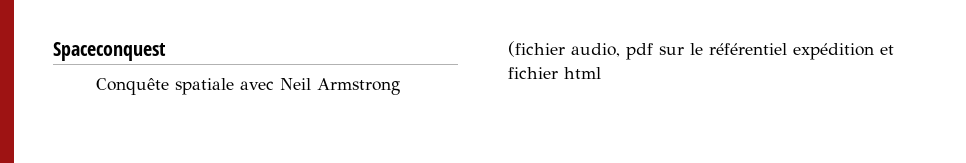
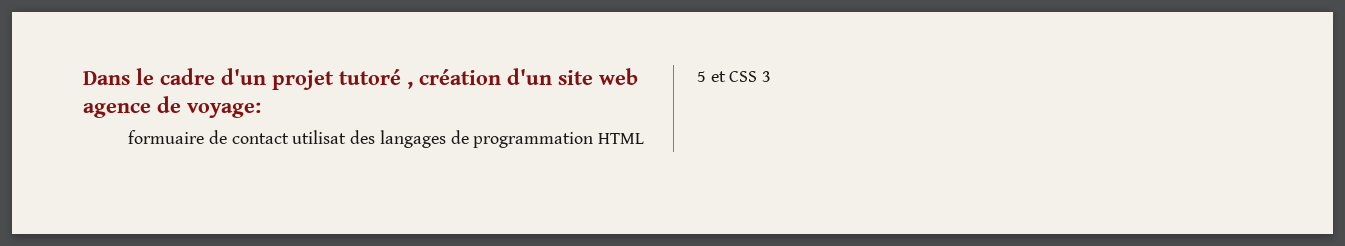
- Spaceconquest
- Conquête spatiale avec Neil Armstrong (fichier audio, pdf sur le référentiel expédition et fichier html
+ Dans le cadre d'un projet tutoré , création d'un site web agence de voyage:
+ formuaire de contact utilisat des langages de programmation HTML 5 et CSS 3

